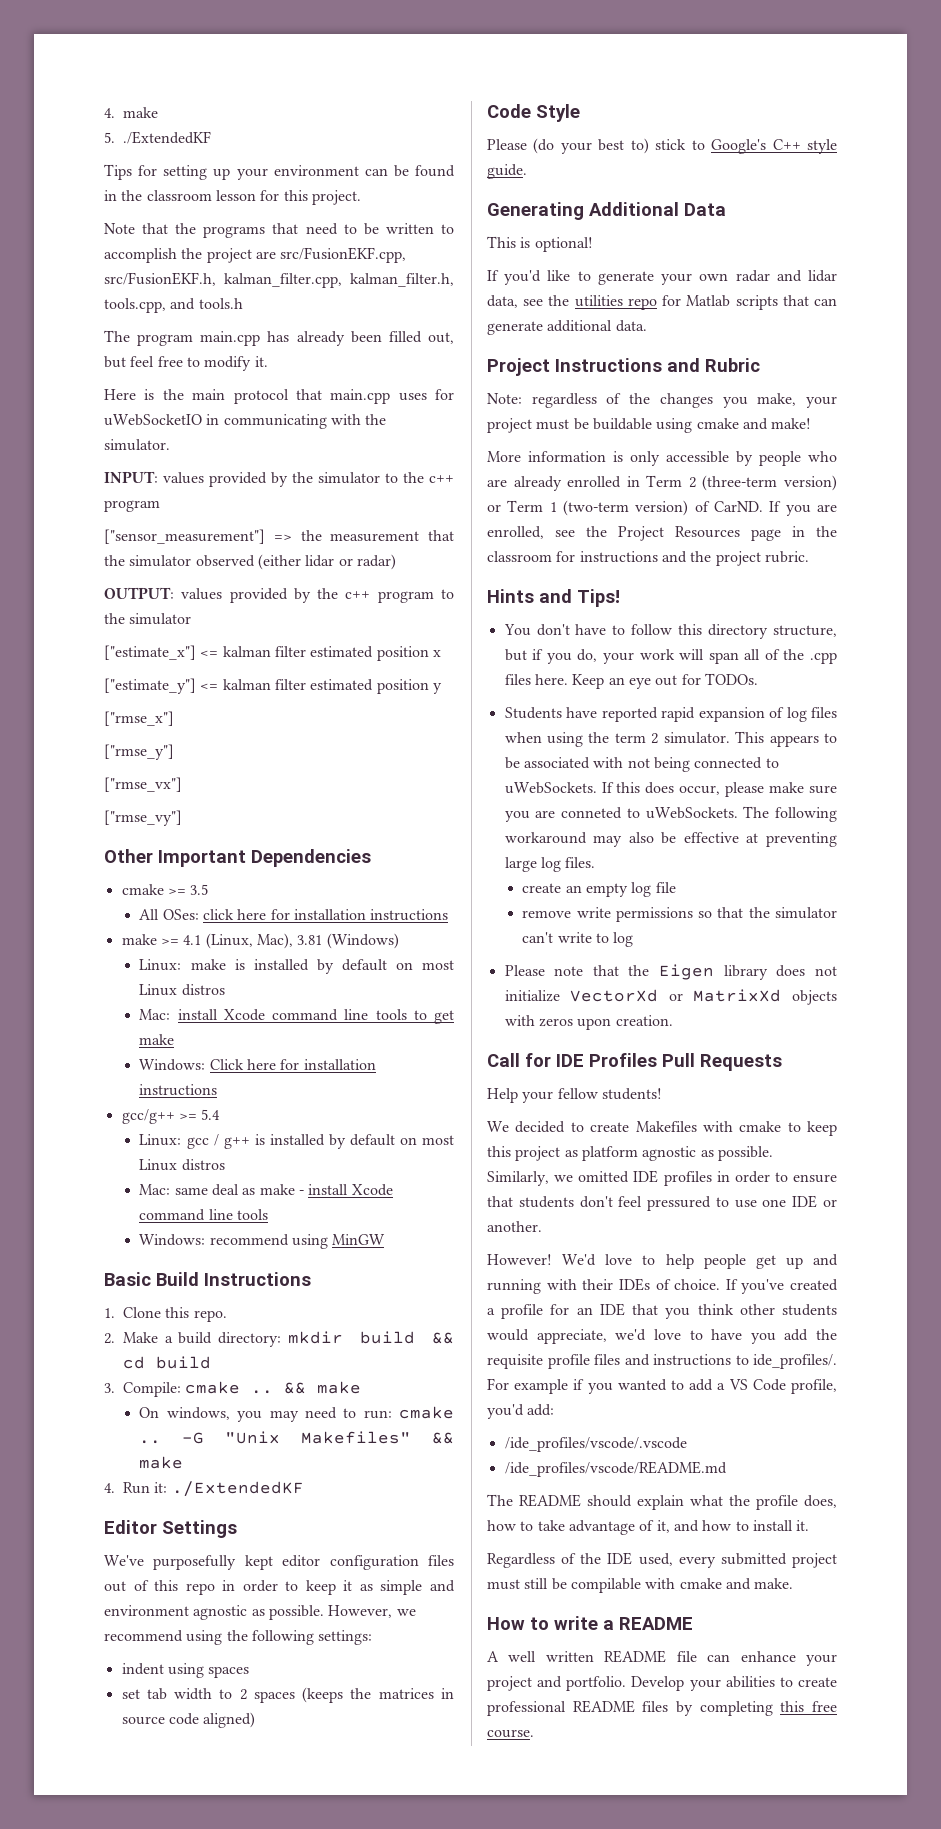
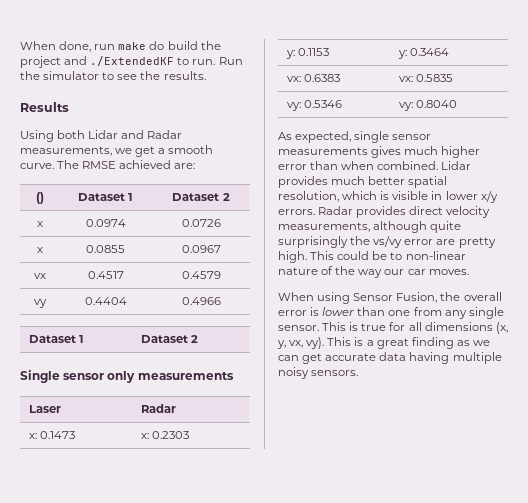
- 4. make
- 5. ./ExtendedKF
- Tips for setting up your environment can be found in the classroom lesson for this project.
- Note that the programs that need to be written to accomplish the project are src/FusionEKF.cpp, src/FusionEKF.h, kalman_filter.cpp, kalman_filter.h, tools.cpp, and tools.h
- The program main.cpp has already been filled out, but feel free to modify it.
- Here is the main protocol that main.cpp uses for uWebSocketIO in communicating with the simulator.
- INPUT: values provided by the simulator to the c++ program
- ["sensor_measurement"] => the measurement that the simulator observed (either lidar or radar)
- OUTPUT: values provided by the c++ program to the simulator
- ["estimate_x"] <= kalman filter estimated position x
- ["estimate_y"] <= kalman filter estimated position y
- ["rmse_x"]
- ["rmse_y"]
- ["rmse_vx"]
- ["rmse_vy"]
- Other Important Dependencies
- cmake >= 3.5
- All OSes: click here for installation instructions
- make >= 4.1 (Linux, Mac), 3.81 (Windows)
- Linux: make is installed by default on most Linux distros
- Mac: install Xcode command line tools to get make
- Windows: Click here for installation instructions
- gcc/g++ >= 5.4
- Linux: gcc / g++ is installed by default on most Linux distros
- Mac: same deal as make - install Xcode command line tools
- Windows: recommend using MinGW
- Basic Build Instructions
- 1. Clone this repo.
- 2. Make a build directory: mkdir build && cd build
- 3. Compile: cmake .. && make
- On windows, you may need to run: cmake .. -G "Unix Makefiles" && make
- 4. Run it: ./ExtendedKF
- Editor Settings
- We've purposefully kept editor configuration files out of this repo in order to keep it as simple and environment agnostic as possible. However, we recommend using the following settings:
- indent using spaces
- set tab width to 2 spaces (keeps the matrices in source code aligned)
- Code Style
- Please (do your best to) stick to Google's C++ style guide.
- Generating Additional Data
- This is optional!
- If you'd like to generate your own radar and lidar data, see the utilities repo for Matlab scripts that can generate additional data.
- Project Instructions and Rubric
- Note: regardless of the changes you make, your project must be buildable using cmake and make!
- More information is only accessible by people who are already enrolled in Term 2 (three-term version) or Term 1 (two-term version) of CarND. If you are enrolled, see the Project Resources page in the classroom for instructions and the project rubric.
- Hints and Tips!
- You don't have to follow this directory structure, but if you do, your work will span all of the .cpp files here. Keep an eye out for TODOs.
- Students have reported rapid expansion of log files when using the term 2 simulator. This appears to be associated with not being connected to uWebSockets. If this does occur, please make sure you are conneted to uWebSockets. The following workaround may also be effective at preventing large log files.
- create an empty log file
- remove write permissions so that the simulator can't write to log
- Please note that the Eigen library does not initialize VectorXd or MatrixXd objects with zeros upon creation.
- Call for IDE Profiles Pull Requests
- Help your fellow students!
- We decided to create Makefiles with cmake to keep this project as platform agnostic as possible. Similarly, we omitted IDE profiles in order to ensure that students don't feel pressured to use one IDE or another.
- However! We'd love to help people get up and running with their IDEs of choice. If you've created a profile for an IDE that you think other students would appreciate, we'd love to have you add the requisite profile files and instructions to ide_profiles/. For example if you wanted to add a VS Code profile, you'd add:
- /ide_profiles/vscode/.vscode
- /ide_profiles/vscode/README.md
- The README should explain what the profile does, how to take advantage of it, and how to install it.
- Regardless of the IDE used, every submitted project must still be compilable with cmake and make.
- How to write a README
- A well written README file can enhance your project and portfolio. Develop your abilities to create professional README files by completing this free course.
+ When done, run make do build the project and ./ExtendedKF to run. Run the simulator to see the results.
+ Results
+ Using both Lidar and Radar measurements, we get a smooth curve. The RMSE achieved are:
+ () | Dataset 1 | Dataset 2
+ x | 0.0974 | 0.0726
+ x | 0.0855 | 0.0967
+ vx | 0.4517 | 0.4579
+ vy | 0.4404 | 0.4966
+ Dataset 1 | Dataset 2
+ Single sensor only measurements
+ Laser | Radar
+ x: 0.1473 | x: 0.2303
+ y: 0.1153 | y: 0.3464
+ vx: 0.6383 | vx: 0.5835
+ vy: 0.5346 | vy: 0.8040
+ As expected, single sensor measurements gives much higher error than when combined. Lidar provides much better spatial resolution, which is visible in lower x/y errors. Radar provides direct velocity measurements, although quite surprisingly the vs/vy error are pretty high. This could be to non-linear nature of the way our car moves.
+ When using Sensor Fusion, the overall error is lower than one from any single sensor. This is true for all dimensions (x, y, vx, vy). This is a great finding as we can get accurate data having multiple noisy sensors.

